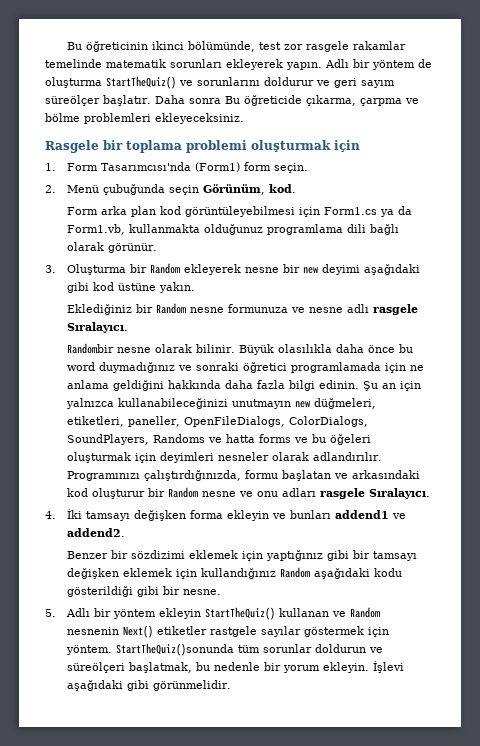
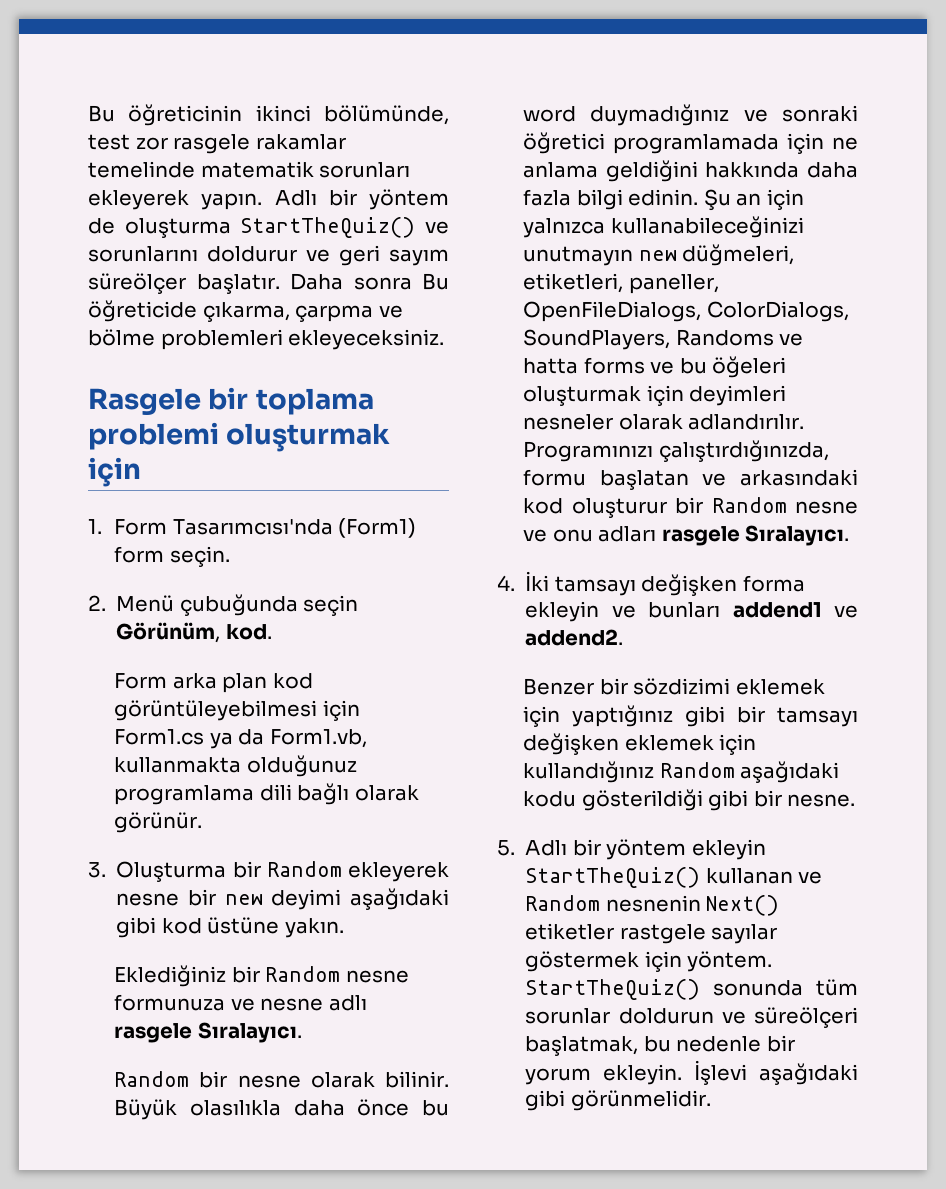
- Randombir nesne olarak bilinir.
+ Random bir nesne olarak bilinir.
- StartTheQuiz()sonunda tüm sorunlar doldurun ve süreölçeri başlatmak, bu nedenle bir yorum ekleyin.
+ StartTheQuiz() sonunda tüm sorunlar doldurun ve süreölçeri başlatmak, bu nedenle bir yorum ekleyin.

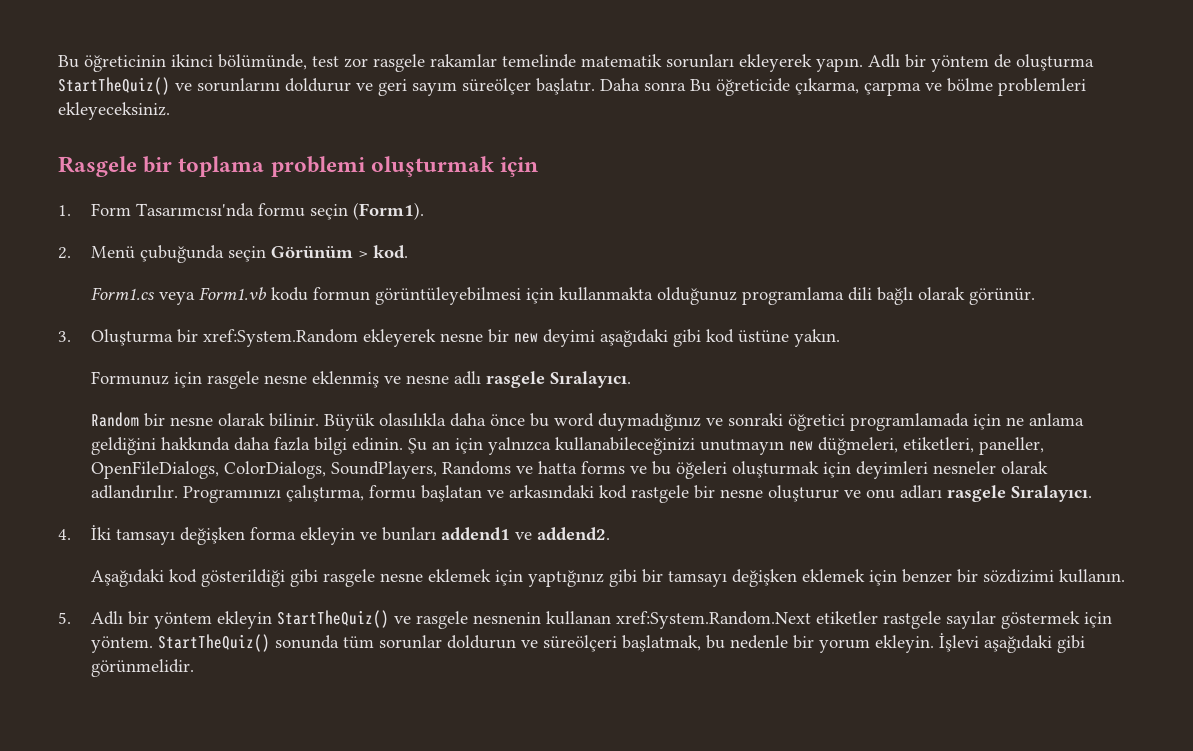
- 1. Form Tasarımcısı'nda (Form1) form seçin.
+ 1. Form Tasarımcısı'nda formu seçin (Form1).
- 2. Menü çubuğunda seçin Görünüm, kod.
+ 2. Menü çubuğunda seçin Görünüm > kod.
- Form arka plan kod görüntüleyebilmesi için Form1.cs ya da Form1.vb, kullanmakta olduğunuz programlama dili bağlı olarak görünür.
+ Form1.cs veya Form1.vb kodu formun görüntüleyebilmesi için kullanmakta olduğunuz programlama dili bağlı olarak görünür.
- 3. Oluşturma bir Random ekleyerek nesne bir new deyimi aşağıdaki gibi kod üstüne yakın.
+ 3. Oluşturma bir xref:System.Random ekleyerek nesne bir new deyimi aşağıdaki gibi kod üstüne yakın.
- Eklediğiniz bir Random nesne formunuza ve nesne adlı rasgele Sıralayıcı.
+ Formunuz için rasgele nesne eklenmiş ve nesne adlı rasgele Sıralayıcı.
- Programınızı çalıştırdığınızda, formu başlatan ve arkasındaki kod oluşturur bir Random nesne ve onu adları rasgele Sıralayıcı.
+ Programınızı çalıştırma, formu başlatan ve arkasındaki kod rastgele bir nesne oluşturur ve onu adları rasgele Sıralayıcı.
- Benzer bir sözdizimi eklemek için yaptığınız gibi bir tamsayı değişken eklemek için kullandığınız Random aşağıdaki kodu gösterildiği gibi bir nesne.
+ Aşağıdaki kod gösterildiği gibi rasgele nesne eklemek için yaptığınız gibi bir tamsayı değişken eklemek için benzer bir sözdizimi kullanın.
- 5. Adlı bir yöntem ekleyin StartTheQuiz() kullanan ve Random nesnenin Next() etiketler rastgele sayılar göstermek için yöntem.
+ 5. Adlı bir yöntem ekleyin StartTheQuiz() ve rasgele nesnenin kullanan xref:System.Random.Next etiketler rastgele sayılar göstermek için yöntem.

